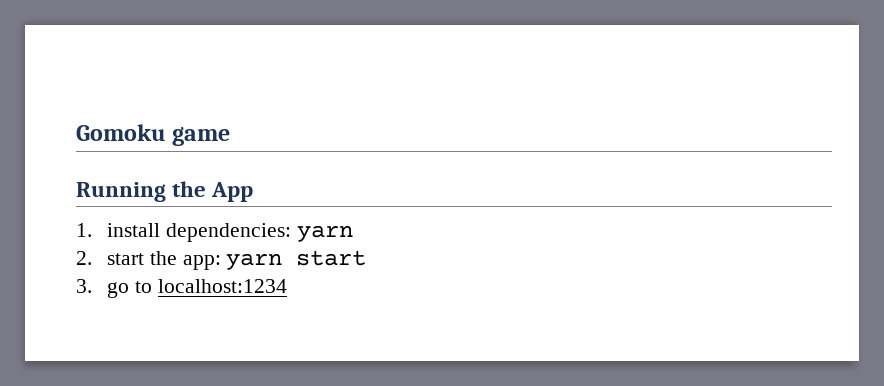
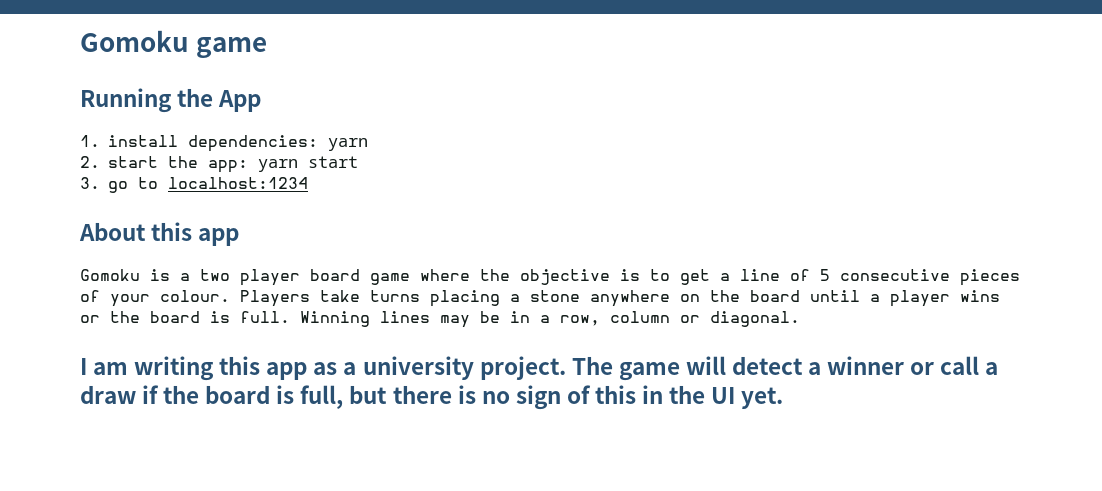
+ About this app
+ Gomoku is a two player board game where the objective is to get a line of 5 consecutive pieces of your colour. Players take turns placing a stone anywhere on the board until a player wins or the board is full. Winning lines may be in a row, column or diagonal.
+ I am writing this app as a university project. The game will detect a winner or call a draw if the board is full, but there is no sign of this in the UI yet.

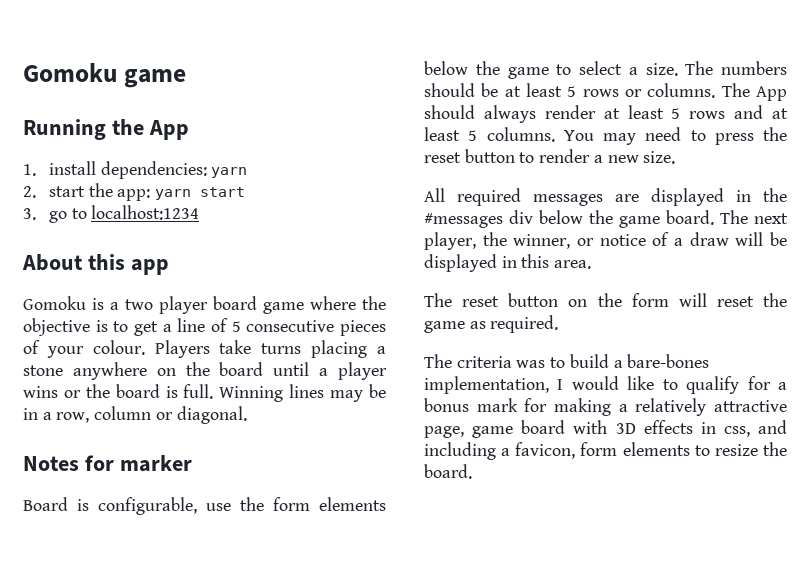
- I am writing this app as a university project. The game will detect a winner or call a draw if the board is full, but there is no sign of this in the UI yet.
+ Notes for marker
+ Board is configurable, use the form elements below the game to select a size. The numbers should be at least 5 rows or columns. The App should always render at least 5 rows and at least 5 columns. You may need to press the reset button to render a new size.
+ All required messages are displayed in the #messages div below the game board. The next player, the winner, or notice of a draw will be displayed in this area.
+ The reset button on the form will reset the game as required.
+ The criteria was to build a bare-bones implementation, I would like to qualify for a bonus mark for making a relatively attractive page, game board with 3D effects in css, and including a favicon, form elements to resize the board.

